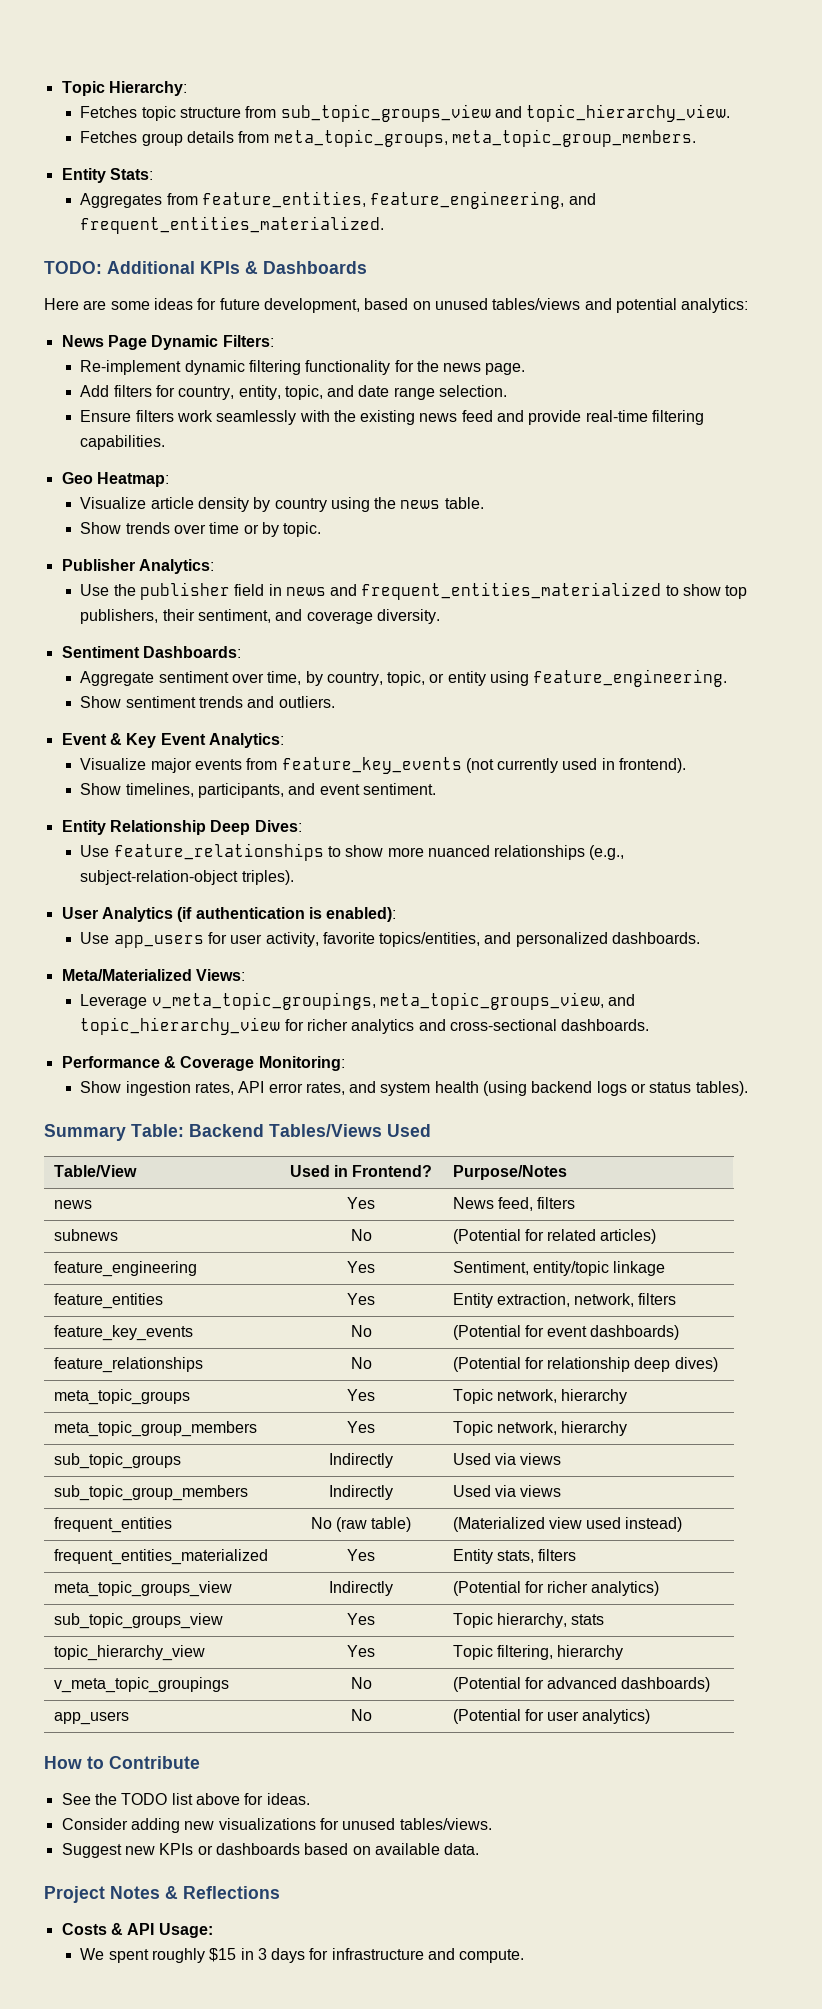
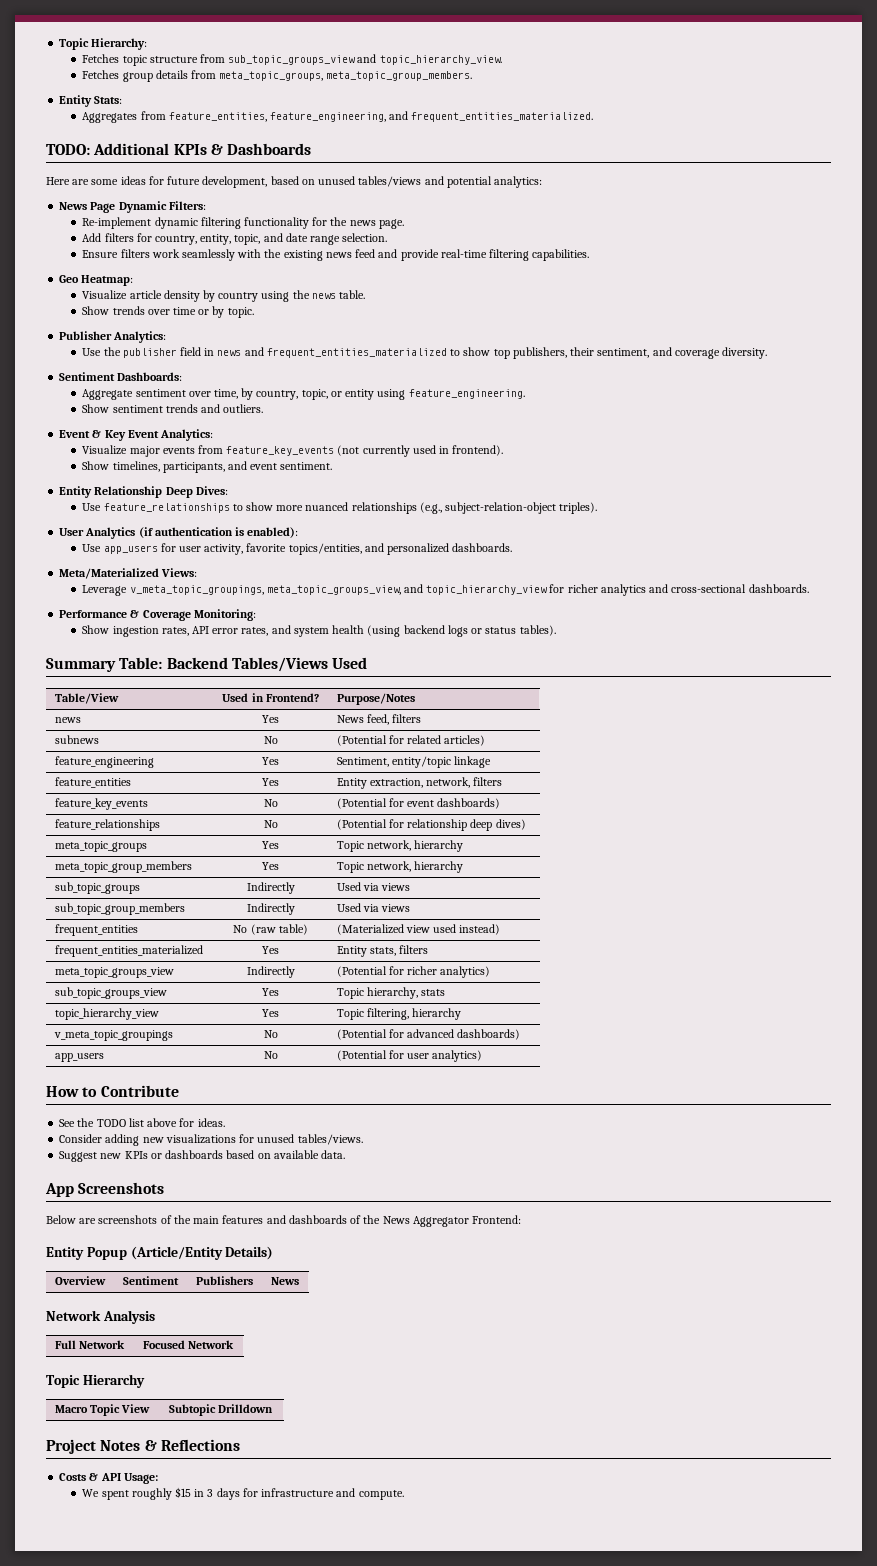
+ App Screenshots
+ Below are screenshots of the main features and dashboards of the News Aggregator Frontend:
+ Entity Popup (Article/Entity Details)
+ Overview | Sentiment | Publishers | News
+ Network Analysis
+ Full Network | Focused Network
+ Topic Hierarchy
+ Macro Topic View | Subtopic Drilldown

